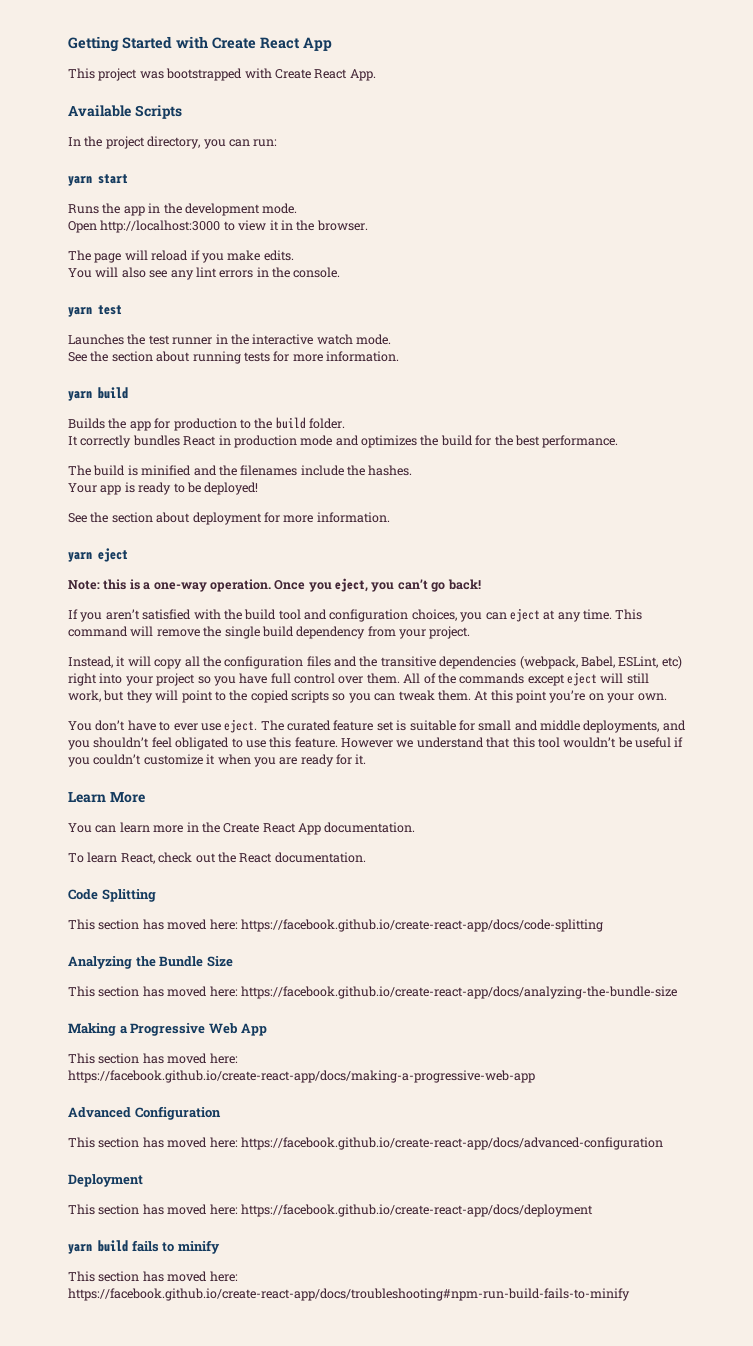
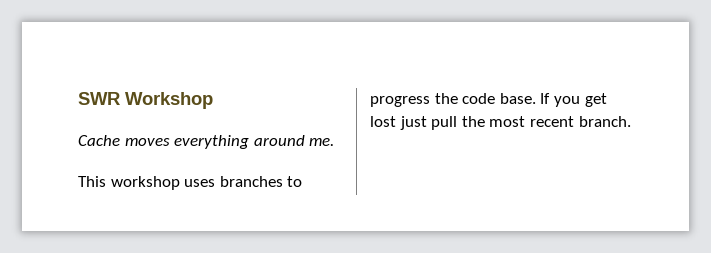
- Getting Started with Create React App
- This project was bootstrapped with Create React App.
- Available Scripts
- In the project directory, you can run:
- yarn start
- Runs the app in the development mode.
- Open http://localhost:3000 to view it in the browser.
- The page will reload if you make edits.
- You will also see any lint errors in the console.
- yarn test
- Launches the test runner in the interactive watch mode.
- See the section about running tests for more information.
- yarn build
- Builds the app for production to the build folder.
- It correctly bundles React in production mode and optimizes the build for the best performance.
- The build is minified and the filenames include the hashes.
- Your app is ready to be deployed!
- See the section about deployment for more information.
- yarn eject
- Note: this is a one-way operation. Once you eject, you can’t go back!
- If you aren’t satisfied with the build tool and configuration choices, you can eject at any time. This command will remove the single build dependency from your project.
- Instead, it will copy all the configuration files and the transitive dependencies (webpack, Babel, ESLint, etc) right into your project so you have full control over them. All of the commands except eject will still work, but they will point to the copied scripts so you can tweak them. At this point you’re on your own.
- You don’t have to ever use eject. The curated feature set is suitable for small and middle deployments, and you shouldn’t feel obligated to use this feature. However we understand that this tool wouldn’t be useful if you couldn’t customize it when you are ready for it.
- Learn More
- You can learn more in the Create React App documentation.
- To learn React, check out the React documentation.
- Code Splitting
- This section has moved here: https://facebook.github.io/create-react-app/docs/code-splitting
- Analyzing the Bundle Size
- This section has moved here: https://facebook.github.io/create-react-app/docs/analyzing-the-bundle-size
- Making a Progressive Web App
- This section has moved here: https://facebook.github.io/create-react-app/docs/making-a-progressive-web-app
- Advanced Configuration
- This section has moved here: https://facebook.github.io/create-react-app/docs/advanced-configuration
- Deployment
- This section has moved here: https://facebook.github.io/create-react-app/docs/deployment
- yarn build fails to minify
- This section has moved here: https://facebook.github.io/create-react-app/docs/troubleshooting#npm-run-build-fails-to-minify
+ SWR Workshop
+ Cache moves everything around me.
+ This workshop uses branches to progress the code base. If you get lost just pull the most recent branch.

